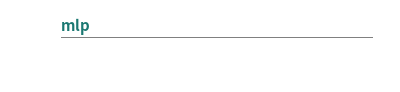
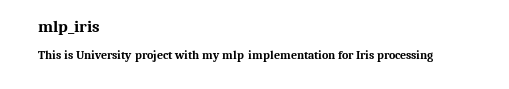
- mlp
+ mlp_iris
+ This is University project with my mlp implementation for Iris processing

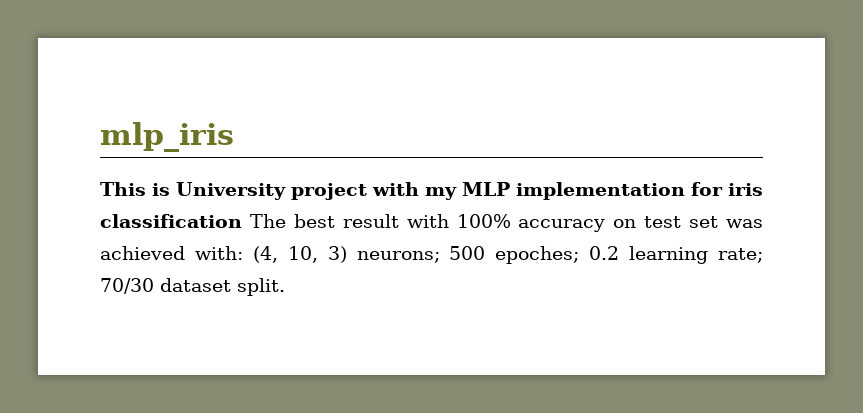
- This is University project with my mlp implementation for Iris processing
+ This is University project with my MLP implementation for iris classification The best result with 100% accuracy on test set was achieved with: (4, 10, 3) neurons; 500 epoches; 0.2 learning rate; 70/30 dataset split.

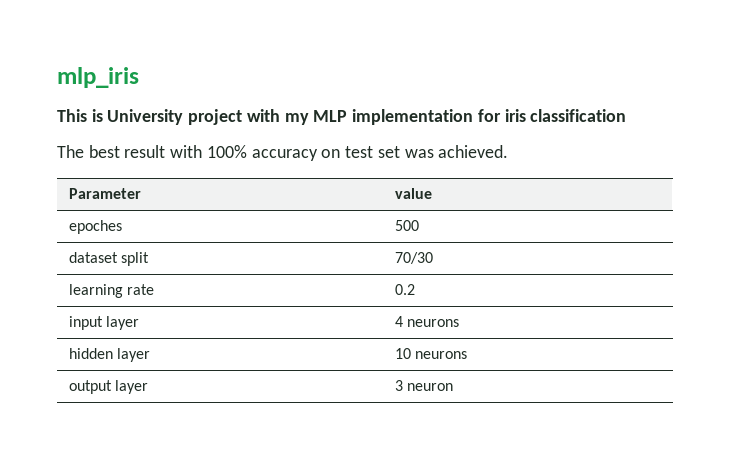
- This is University project with my MLP implementation for iris classification The best result with 100% accuracy on test set was achieved with: (4, 10, 3) neurons; 500 epoches; 0.2 learning rate; 70/30 dataset split.
+ This is University project with my MLP implementation for iris classification
+ The best result with 100% accuracy on test set was achieved.
+ Parameter | value
+ epoches | 500
+ dataset split | 70/30
+ learning rate | 0.2
+ input layer | 4 neurons
+ hidden layer | 10 neurons
+ output layer | 3 neuron

